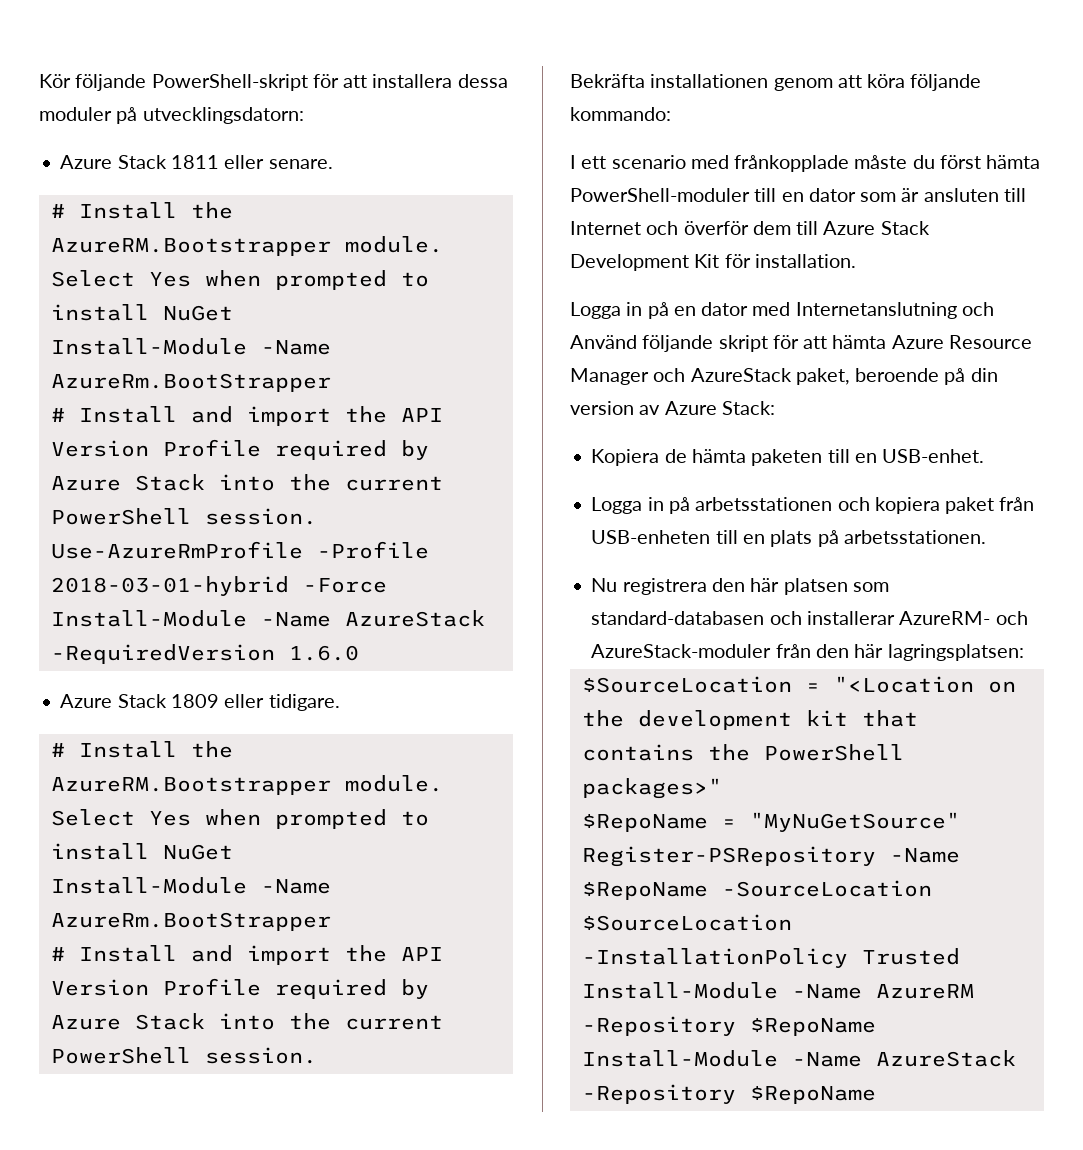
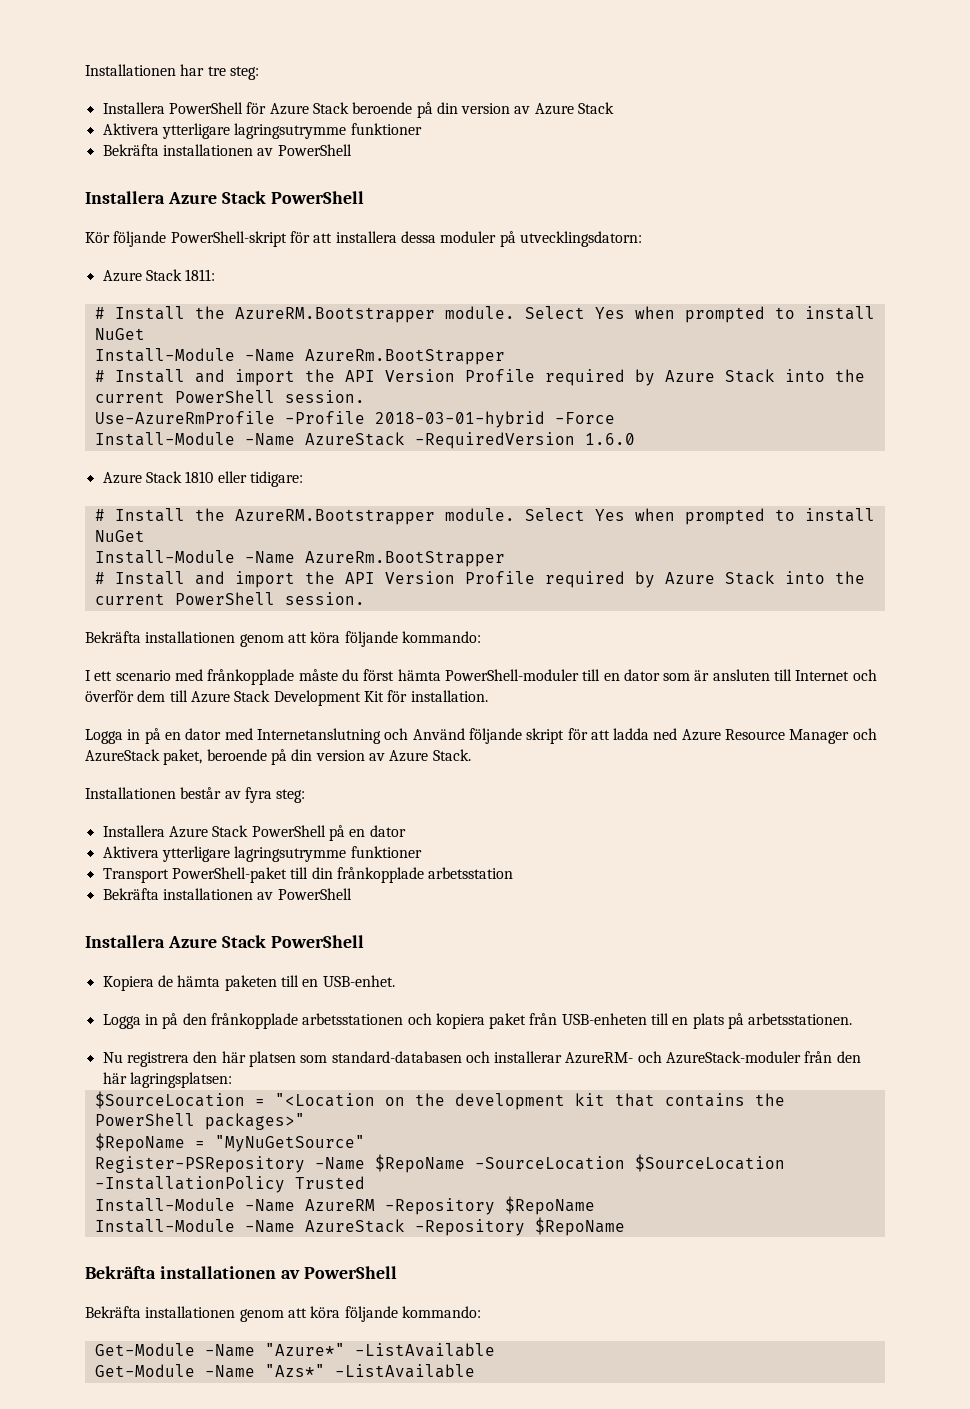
+ Installationen har tre steg:
+ Installera PowerShell för Azure Stack beroende på din version av Azure Stack
+ Aktivera ytterligare lagringsutrymme funktioner
+ Bekräfta installationen av PowerShell
+ Installera Azure Stack PowerShell
- Azure Stack 1811 eller senare.
+ Azure Stack 1811:
- Azure Stack 1809 eller tidigare.
+ Azure Stack 1810 eller tidigare:
- Logga in på en dator med Internetanslutning och Använd följande skript för att hämta Azure Resource Manager och AzureStack paket, beroende på din version av Azure Stack:
+ Logga in på en dator med Internetanslutning och Använd följande skript för att ladda ned Azure Resource Manager och AzureStack paket, beroende på din version av Azure Stack.
+ Installationen består av fyra steg:
+ Installera Azure Stack PowerShell på en dator
+ Aktivera ytterligare lagringsutrymme funktioner
+ Transport PowerShell-paket till din frånkopplade arbetsstation
+ Bekräfta installationen av PowerShell
+ Installera Azure Stack PowerShell
- Logga in på arbetsstationen och kopiera paket från USB-enheten till en plats på arbetsstationen.
+ Logga in på den frånkopplade arbetsstationen och kopiera paket från USB-enheten till en plats på arbetsstationen.
  Install-Module -Name AzureStack -Repository $RepoName
+ Bekräfta installationen av PowerShell
+ Bekräfta installationen genom att köra följande kommando:
+ Get-Module -Name "Azure*" -ListAvailable
+ Get-Module -Name "Azs*" -ListAvailable

